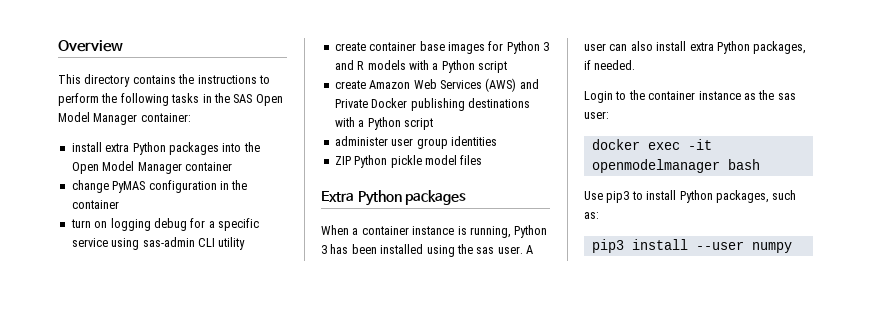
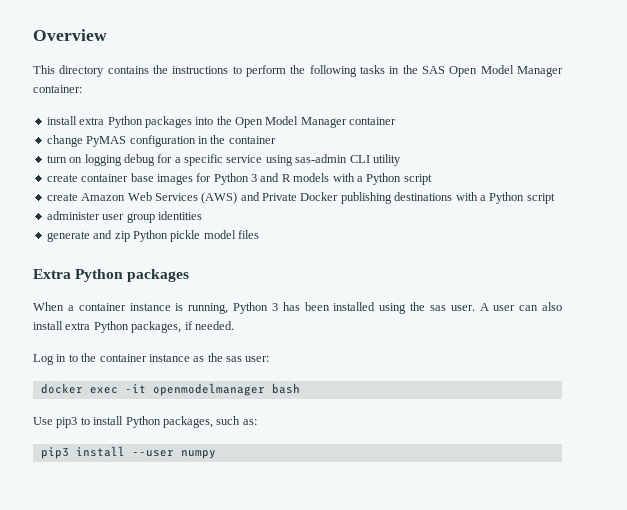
- ZIP Python pickle model files
+ generate and zip Python pickle model files
- Login to the container instance as the sas user:
+ Log in to the container instance as the sas user:

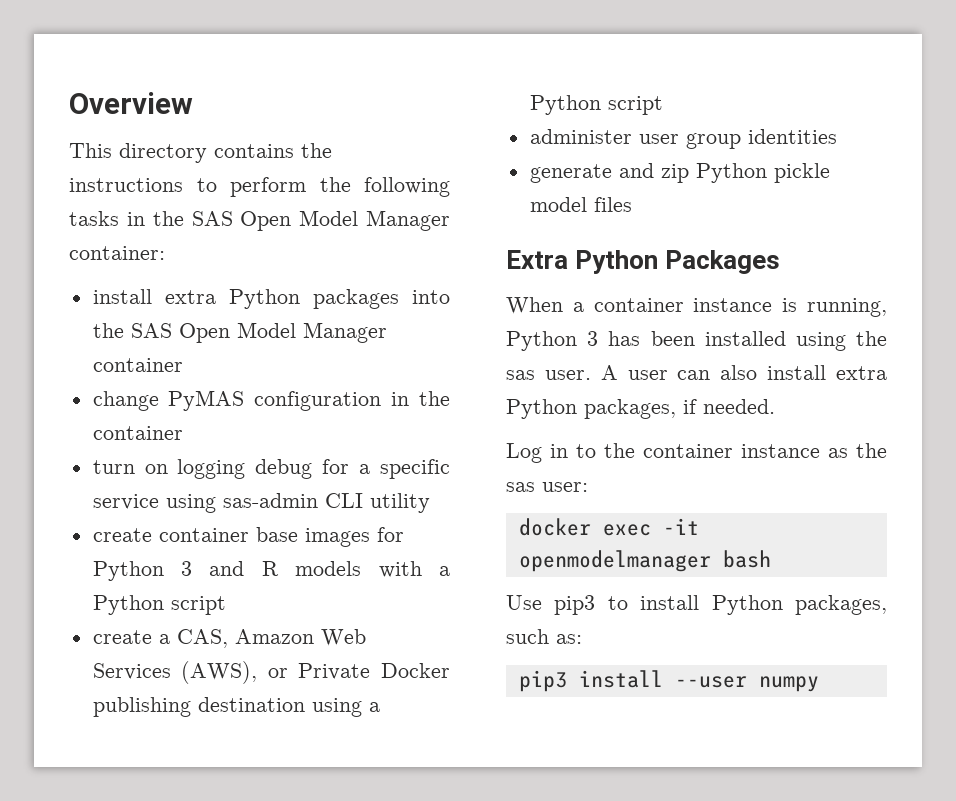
- install extra Python packages into the Open Model Manager container
+ install extra Python packages into the SAS Open Model Manager container
- create Amazon Web Services (AWS) and Private Docker publishing destinations with a Python script
+ create a CAS, Amazon Web Services (AWS), or Private Docker publishing destination using a Python script
- Extra Python packages
+ Extra Python Packages

